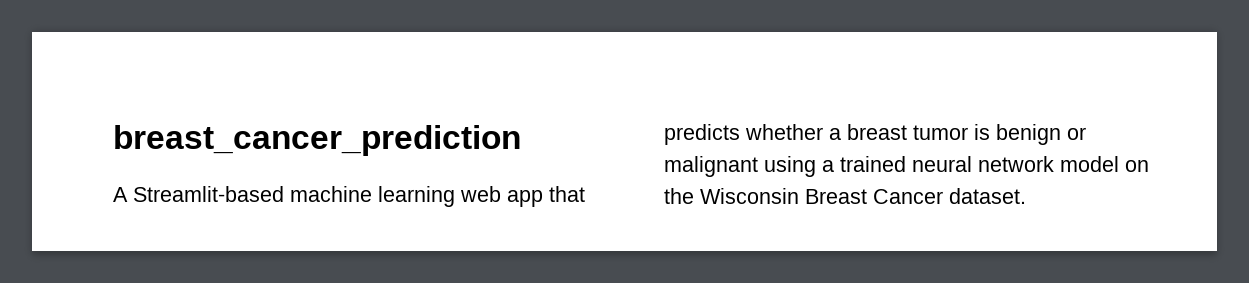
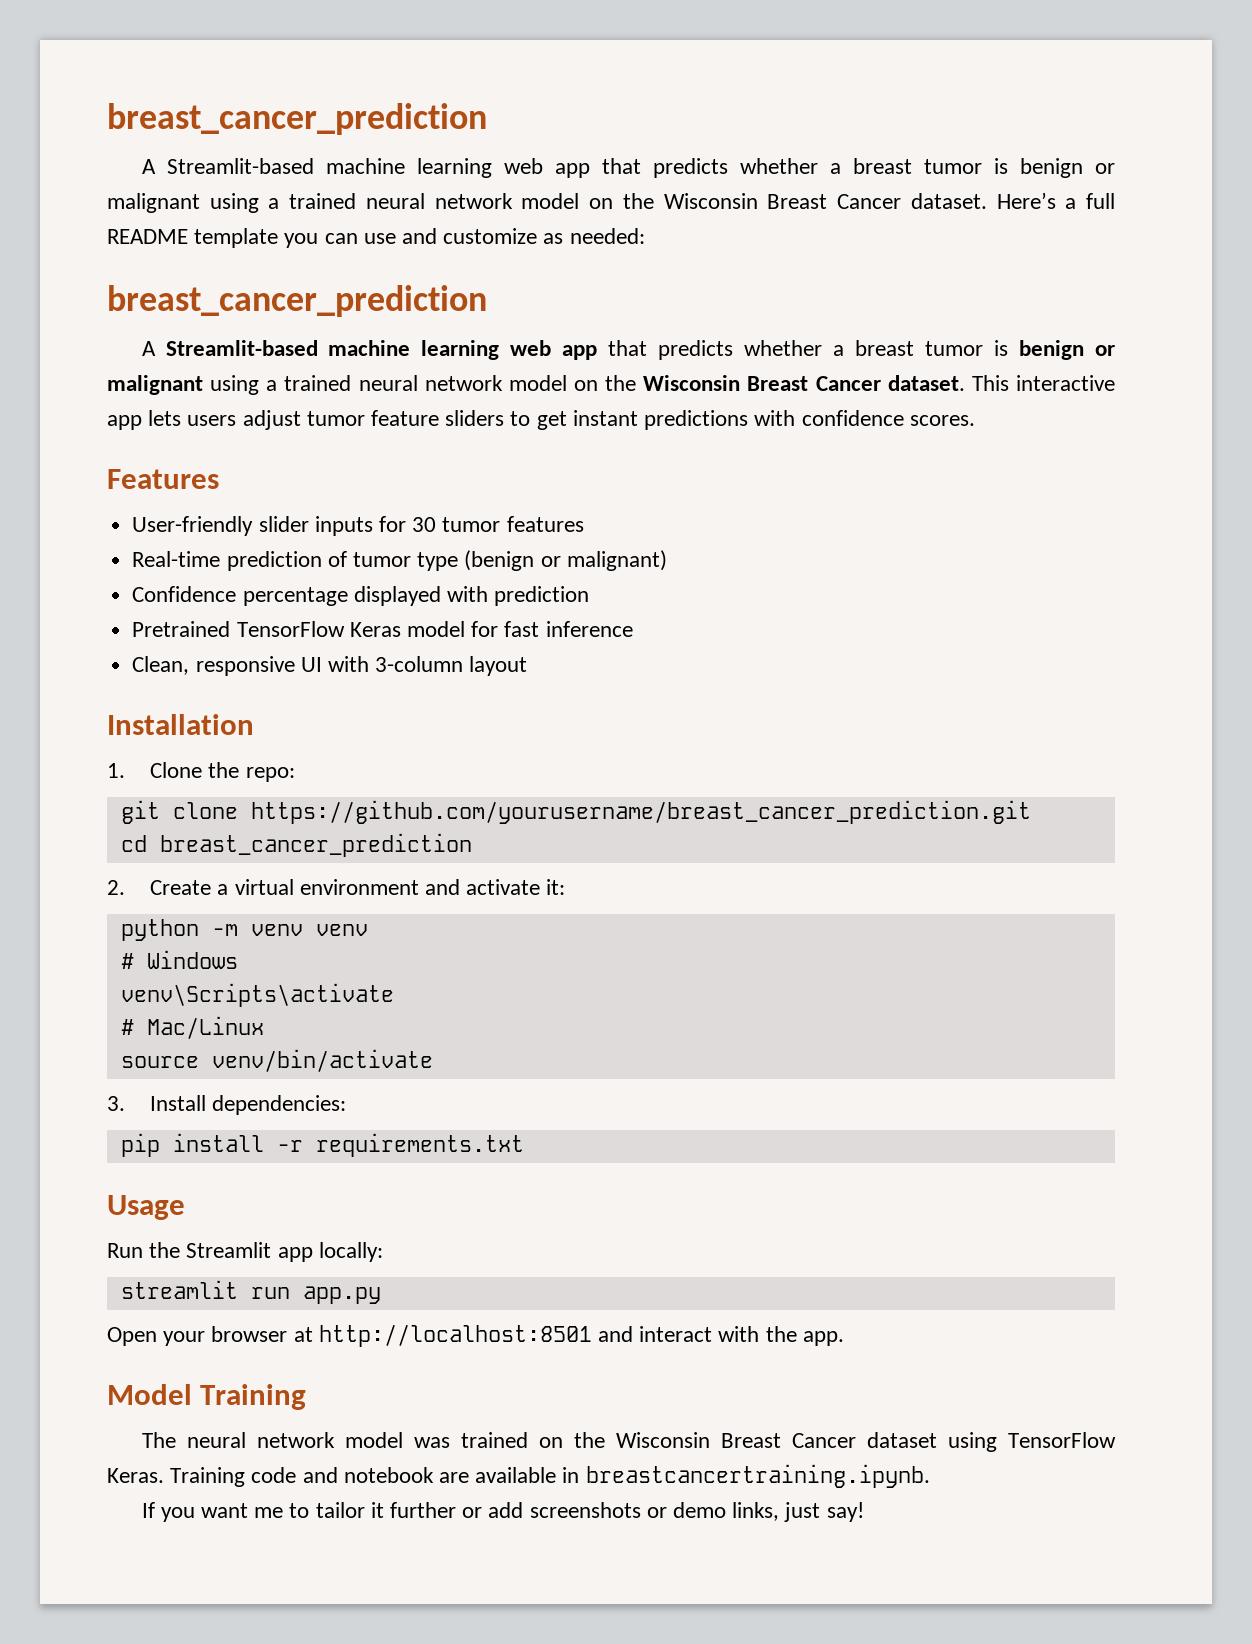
+ Here’s a full README template you can use and customize as needed:
+ breast_cancer_prediction
+ A Streamlit-based machine learning web app that predicts whether a breast tumor is benign or malignant using a trained neural network model on the Wisconsin Breast Cancer dataset. This interactive app lets users adjust tumor feature sliders to get instant predictions with confidence scores.
+ Features
+ User-friendly slider inputs for 30 tumor features
+ Real-time prediction of tumor type (benign or malignant)
+ Confidence percentage displayed with prediction
+ Pretrained TensorFlow Keras model for fast inference
+ Clean, responsive UI with 3-column layout
+ Installation
+ 1. Clone the repo:
+ git clone https://github.com/yourusername/breast_cancer_prediction.git
+ cd breast_cancer_prediction
+ 2. Create a virtual environment and activate it:
+ python -m venv venv
+ # Windows
+ venv\Scripts\activate
+ # Mac/Linux
+ source venv/bin/activate
+ 3. Install dependencies:
+ pip install -r requirements.txt
+ Usage
+ Run the Streamlit app locally:
+ streamlit run app.py
+ Open your browser at http://localhost:8501 and interact with the app.
+ Model Training
+ The neural network model was trained on the Wisconsin Breast Cancer dataset using TensorFlow Keras. Training code and notebook are available in breastcancertraining.ipynb.
+ If you want me to tailor it further or add screenshots or demo links, just say!

